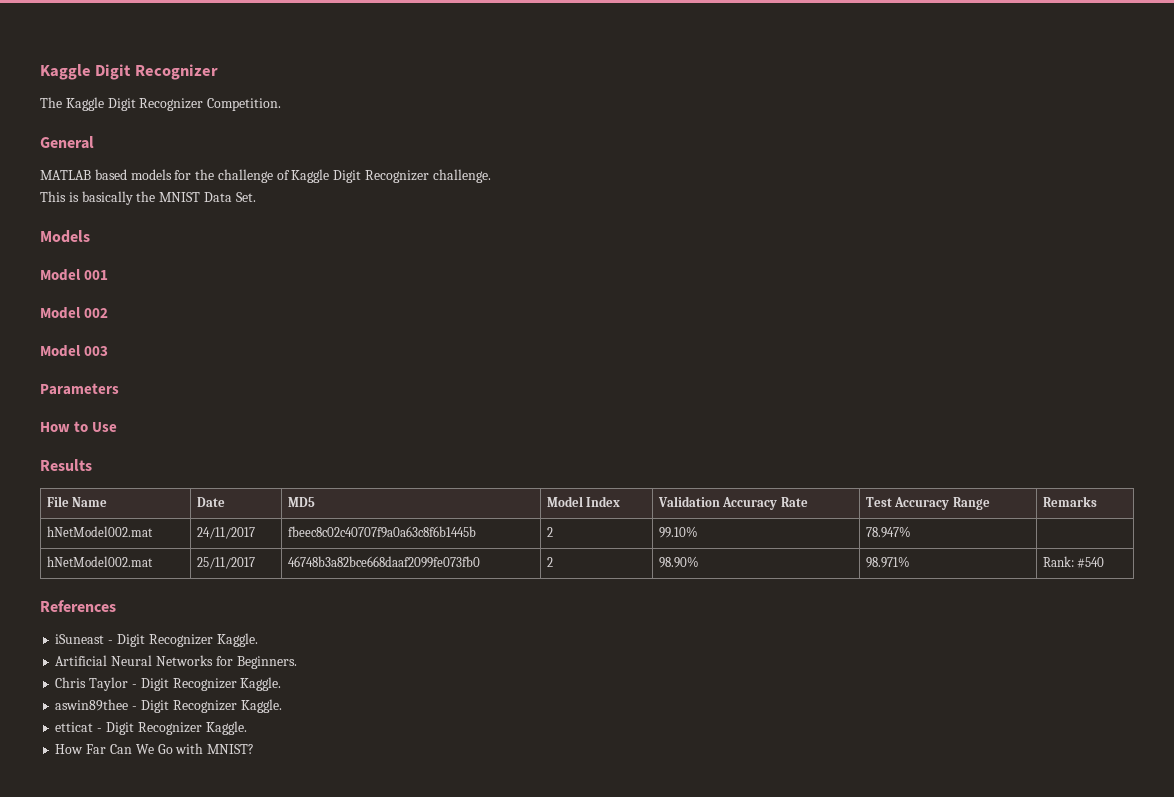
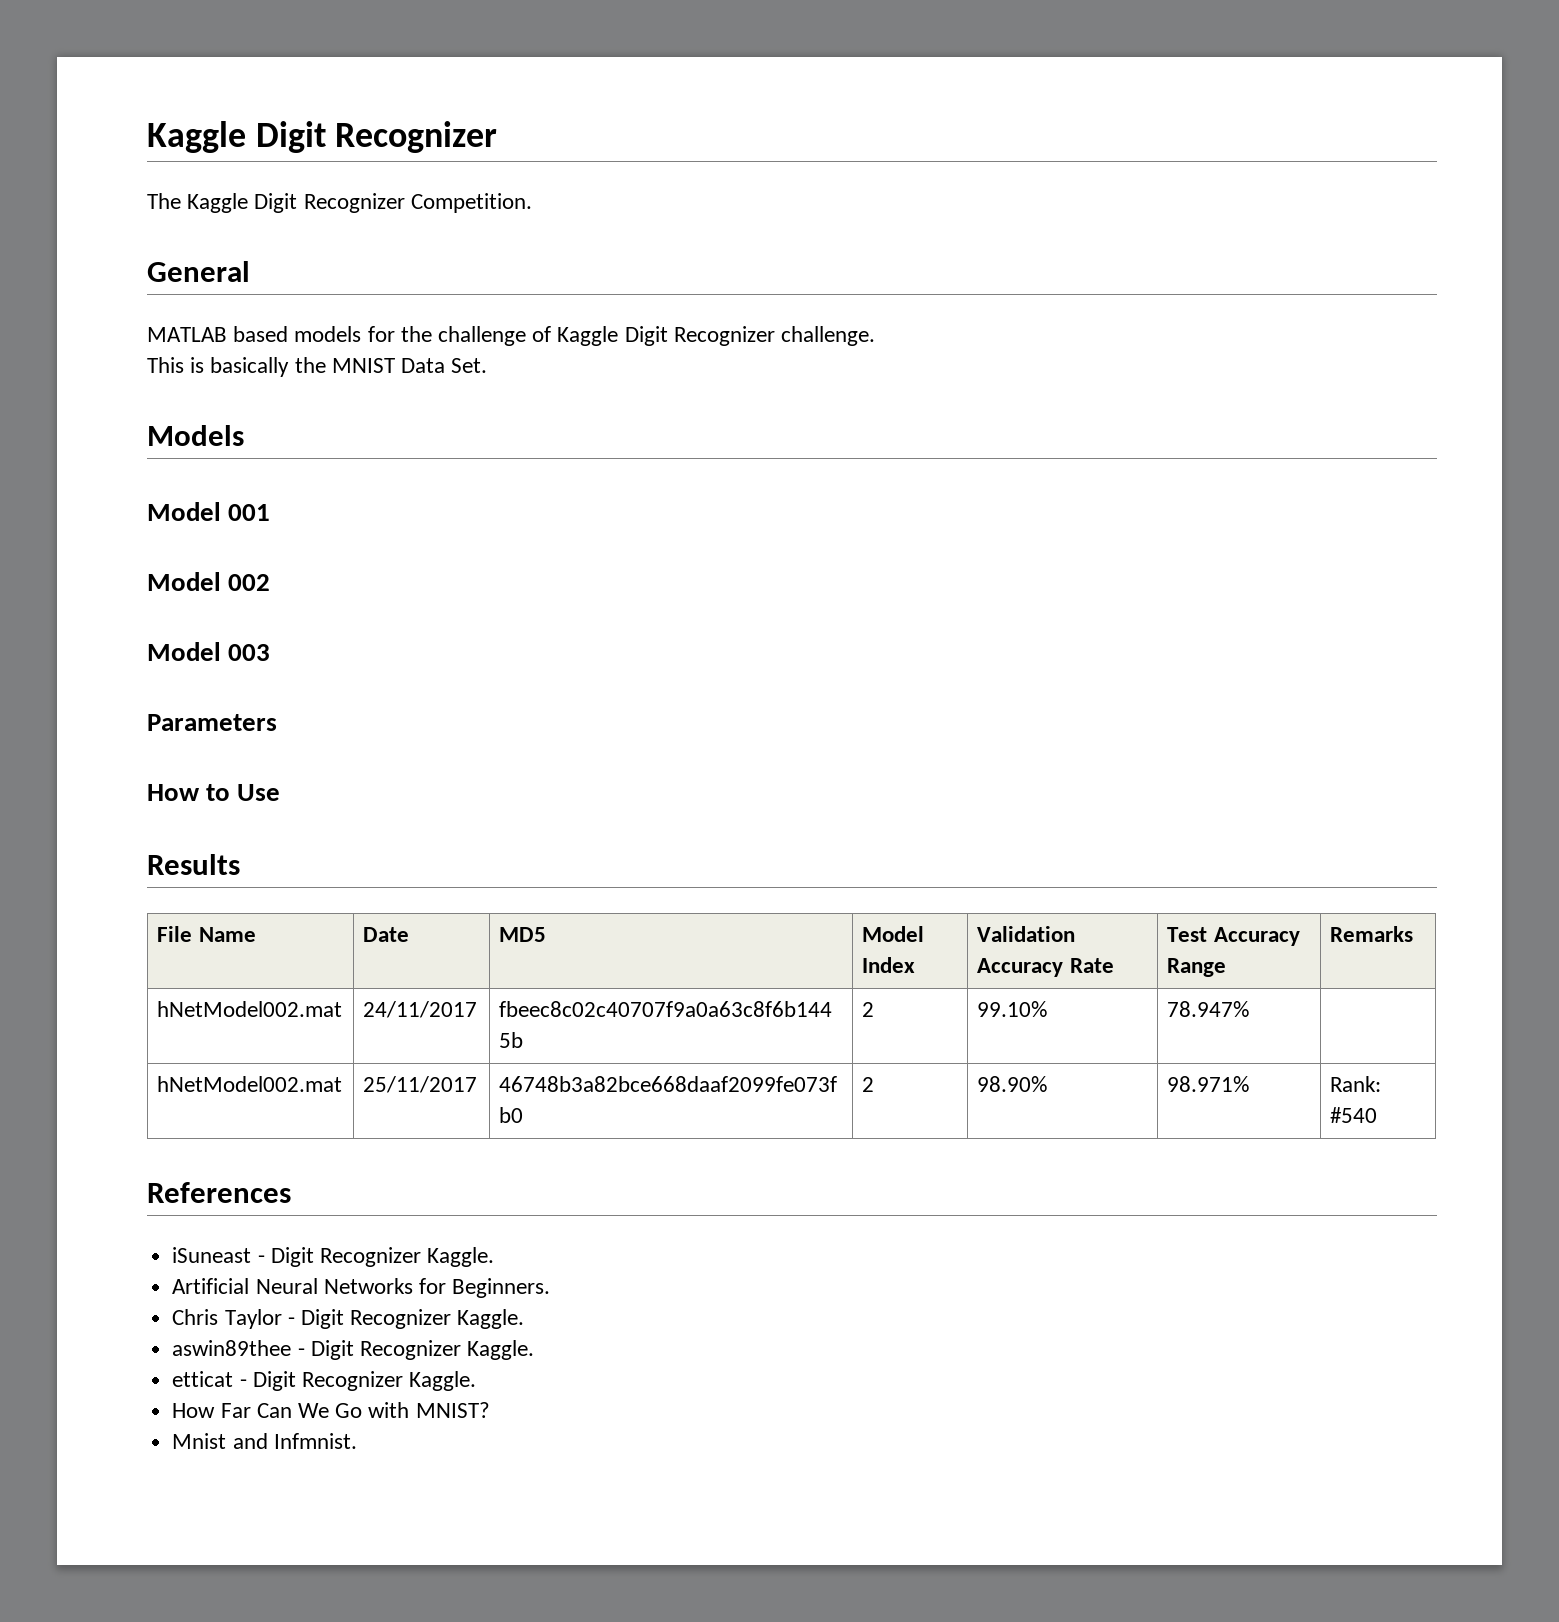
+ Mnist and Infmnist.

